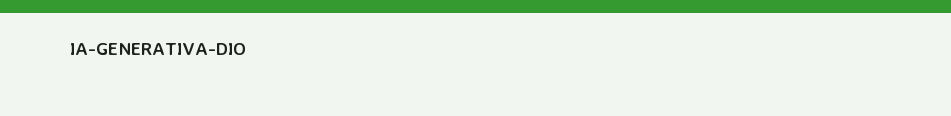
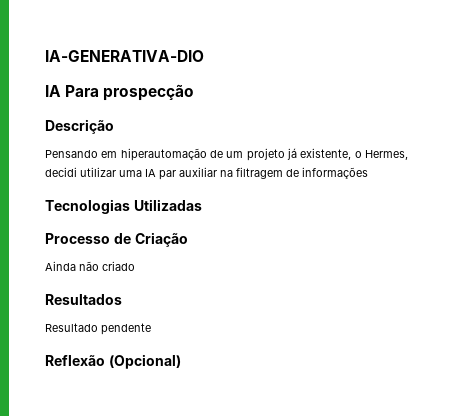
+ IA Para prospecção
+ Descrição
+ Pensando em hiperautomação de um projeto já existente, o Hermes, decidi utilizar uma IA par auxiliar na filtragem de informações
+ Tecnologias Utilizadas
+ Processo de Criação
+ Ainda não criado
+ Resultados
+ Resultado pendente
+ Reflexão (Opcional)

